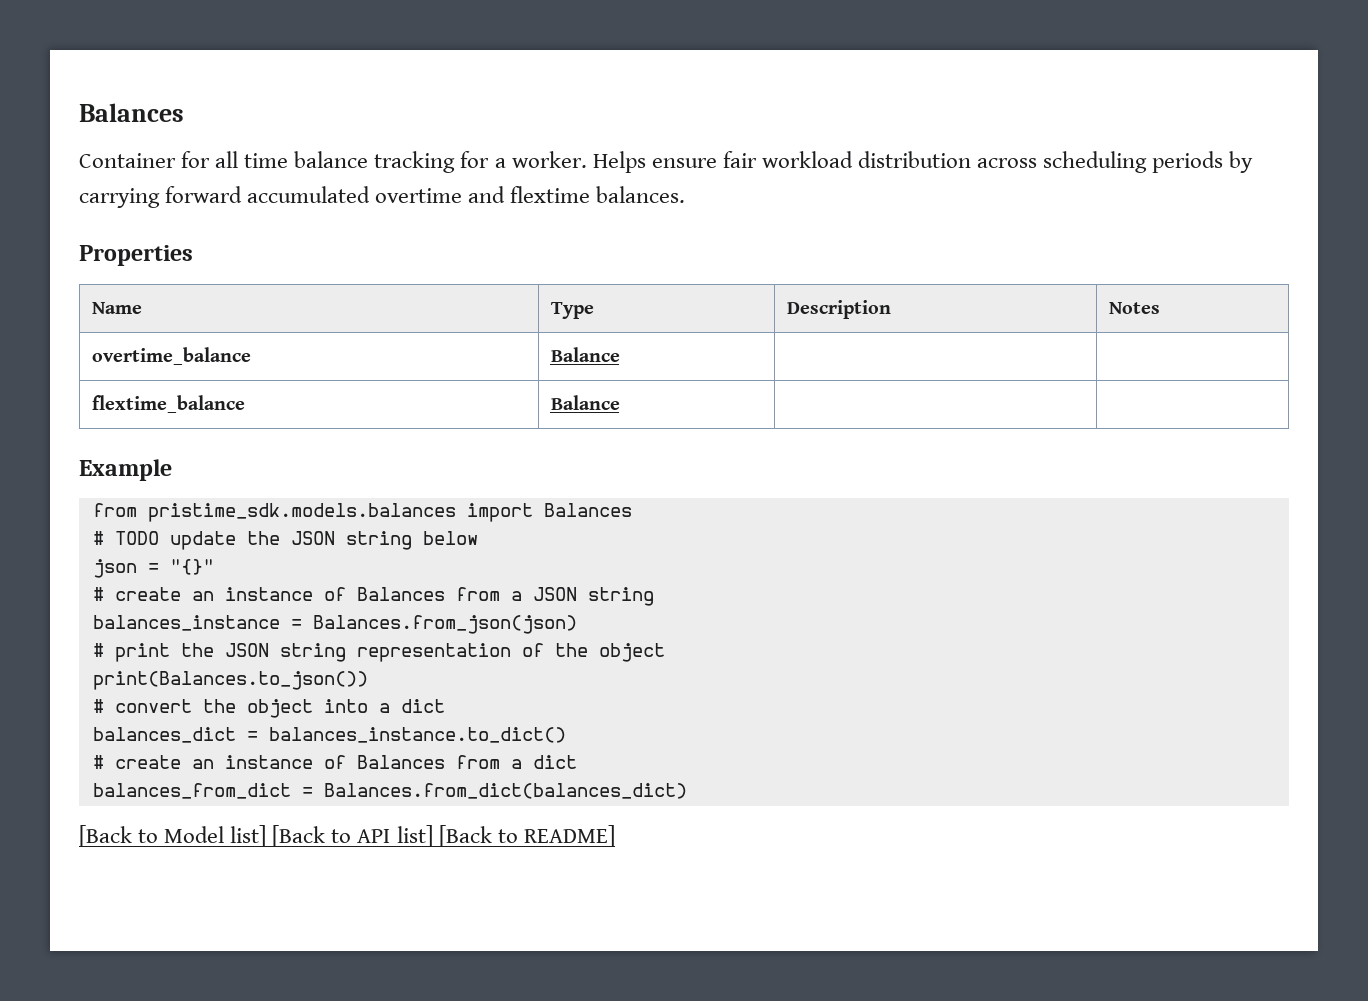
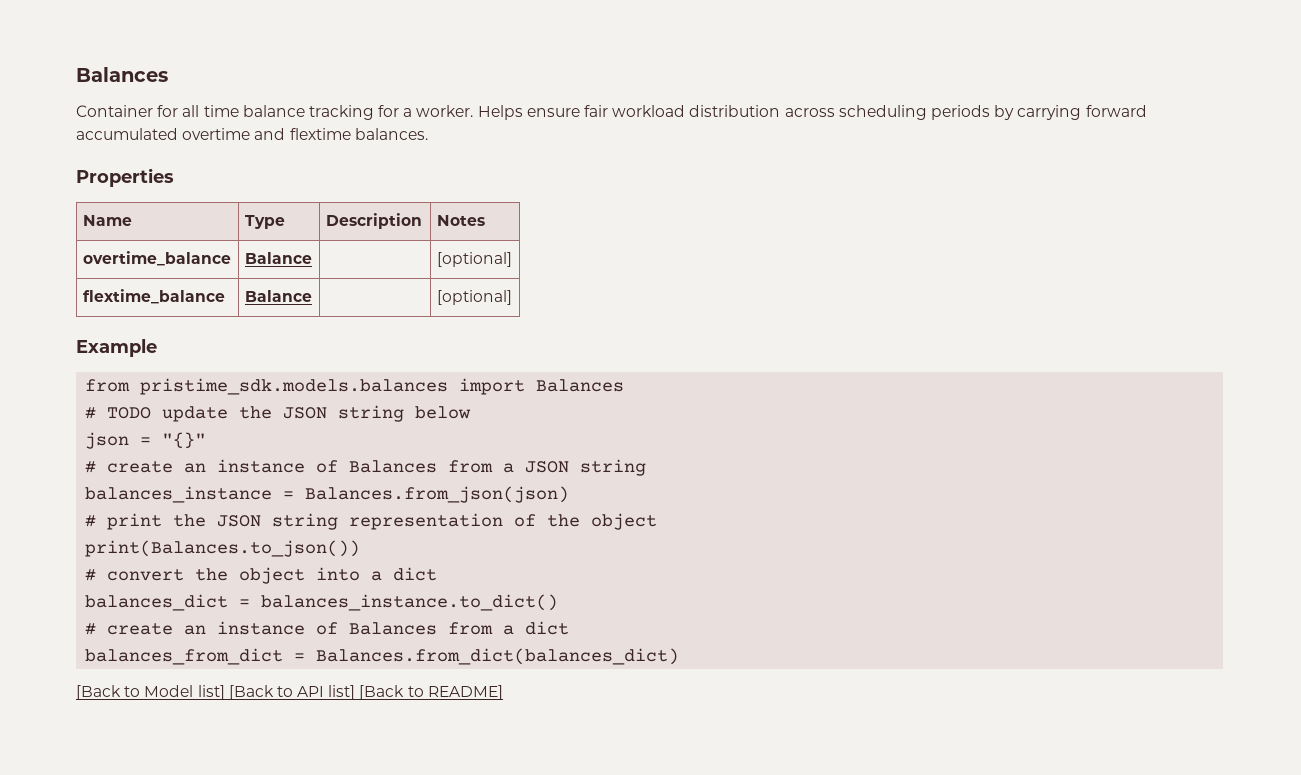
- overtime_balance | Balance | |
+ overtime_balance | Balance | | [optional]
- flextime_balance | Balance | |
+ flextime_balance | Balance | | [optional]

